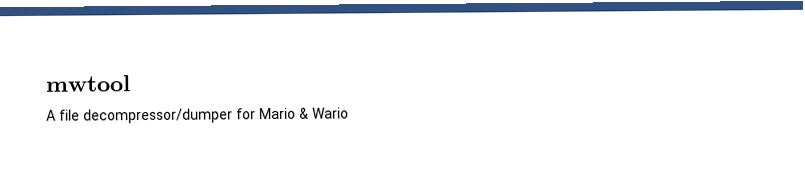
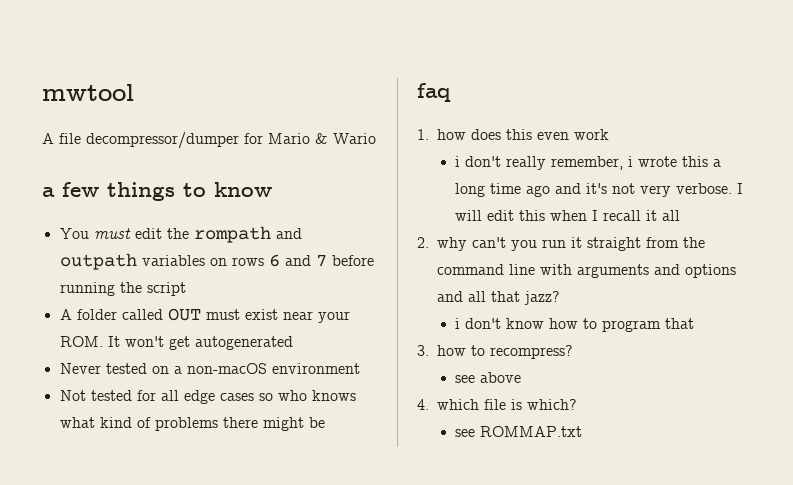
+ a few things to know
+ You must edit the rompath and outpath variables on rows 6 and 7 before running the script
+ A folder called OUT must exist near your ROM. It won't get autogenerated
+ Never tested on a non-macOS environment
+ Not tested for all edge cases so who knows what kind of problems there might be
+ faq
+ 1. how does this even work
+ i don't really remember, i wrote this a long time ago and it's not very verbose. I will edit this when I recall it all
+ 2. why can't you run it straight from the command line with arguments and options and all that jazz?
+ i don't know how to program that
+ 3. how to recompress?
+ see above
+ 4. which file is which?
+ see ROMMAP.txt

